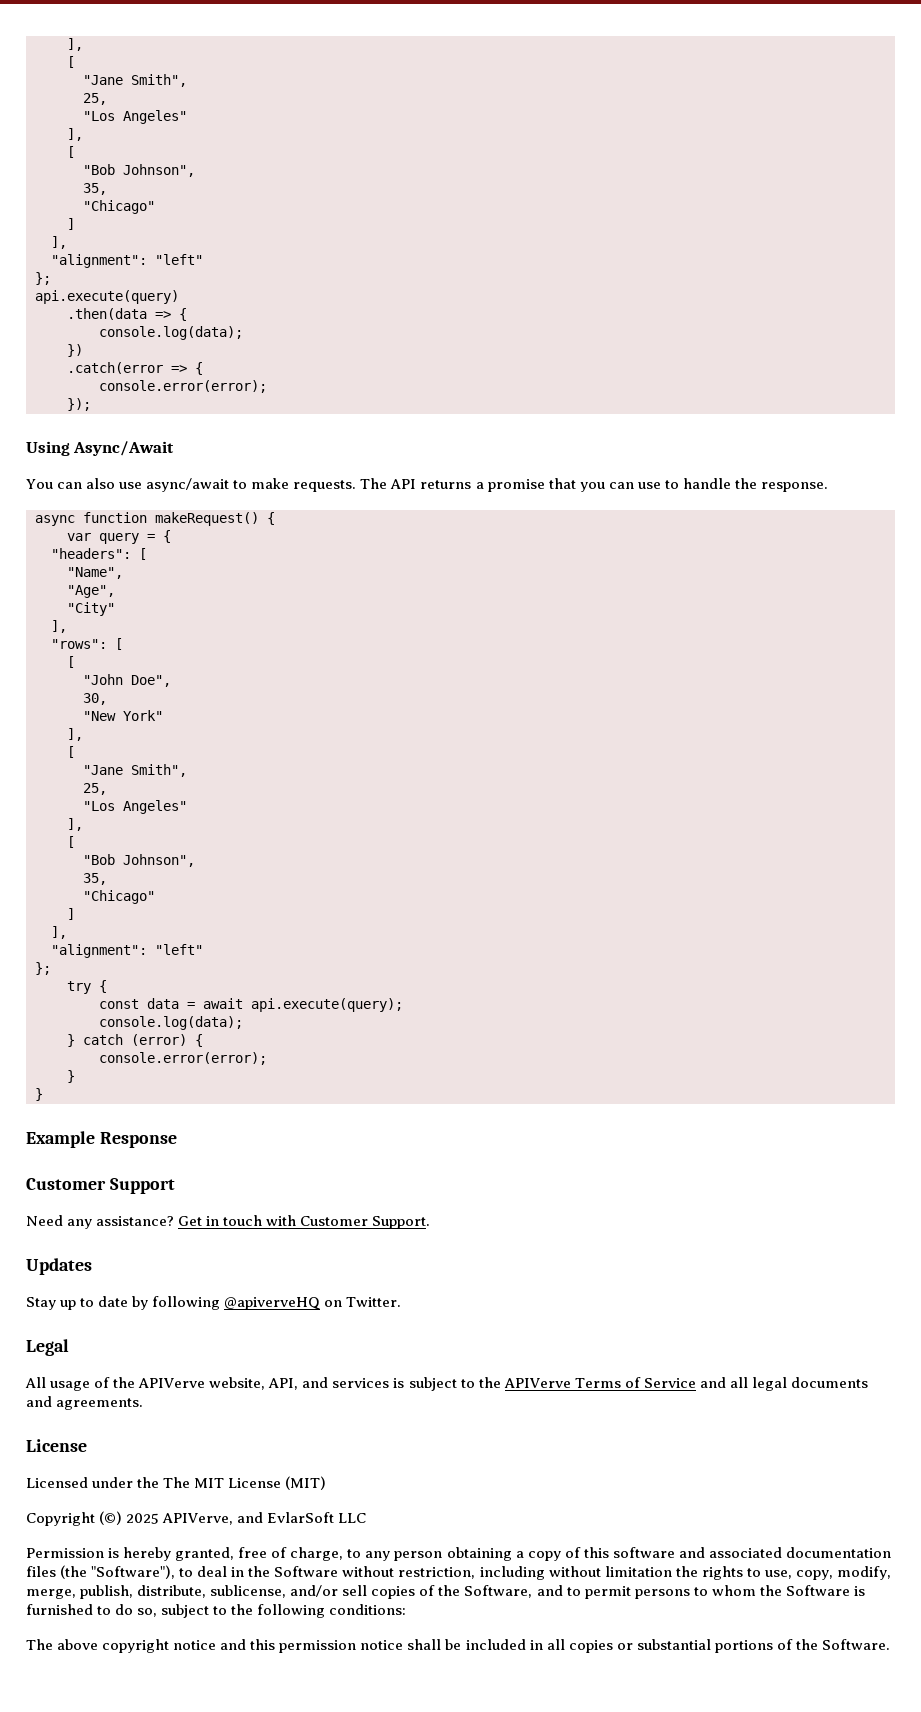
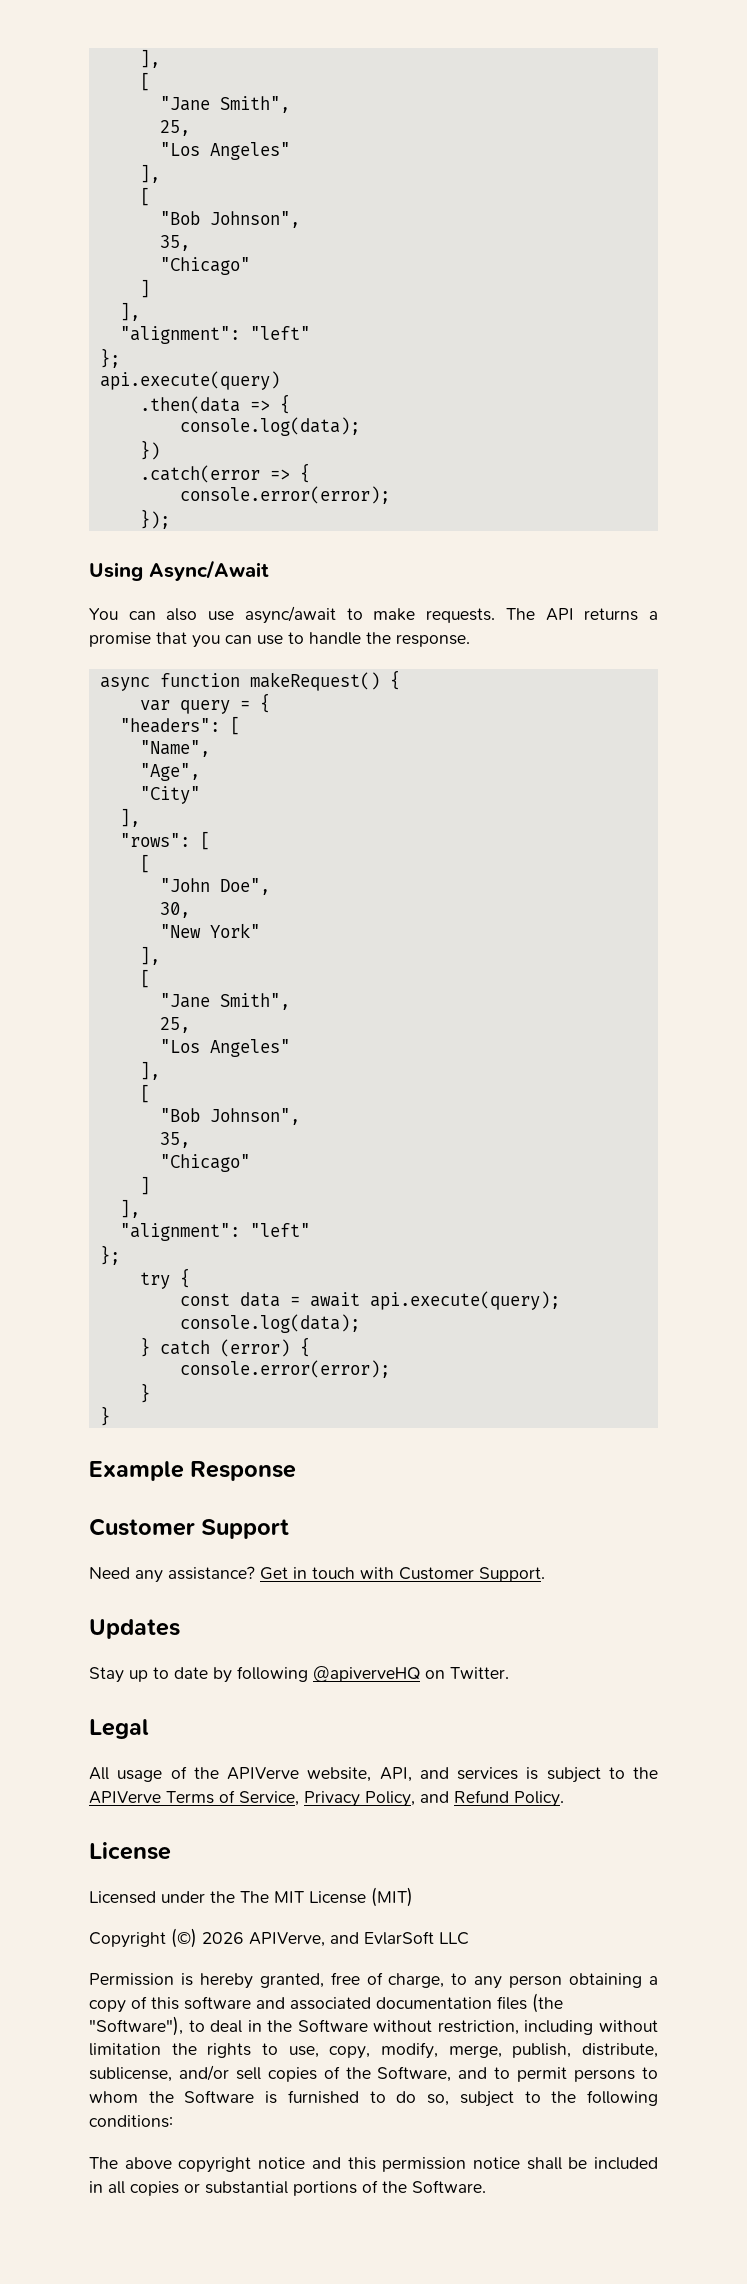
- All usage of the APIVerve website, API, and services is subject to the APIVerve Terms of Service and all legal documents and agreements.
+ All usage of the APIVerve website, API, and services is subject to the APIVerve Terms of Service, Privacy Policy, and Refund Policy.
- Copyright (©) 2025 APIVerve, and EvlarSoft LLC
+ Copyright (©) 2026 APIVerve, and EvlarSoft LLC

